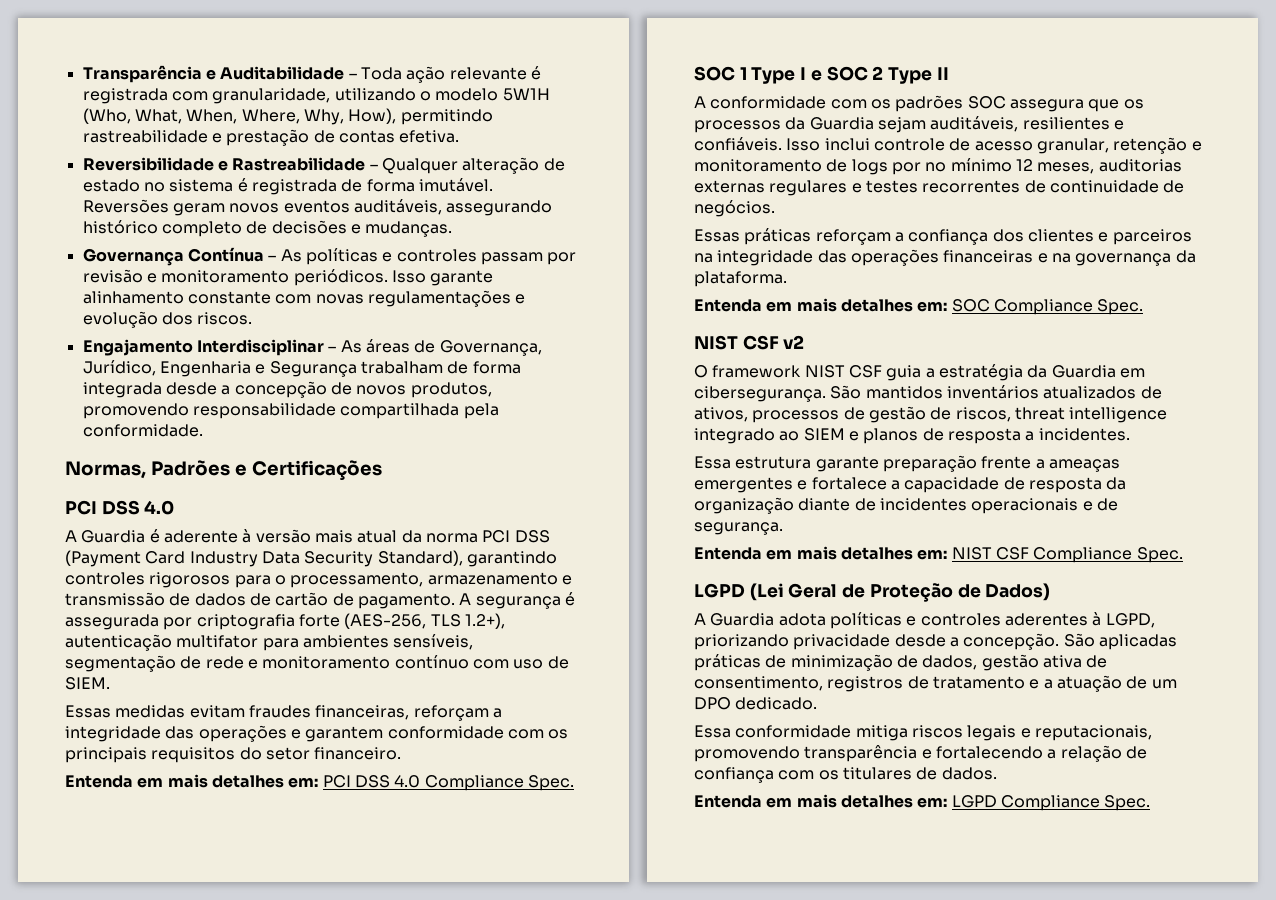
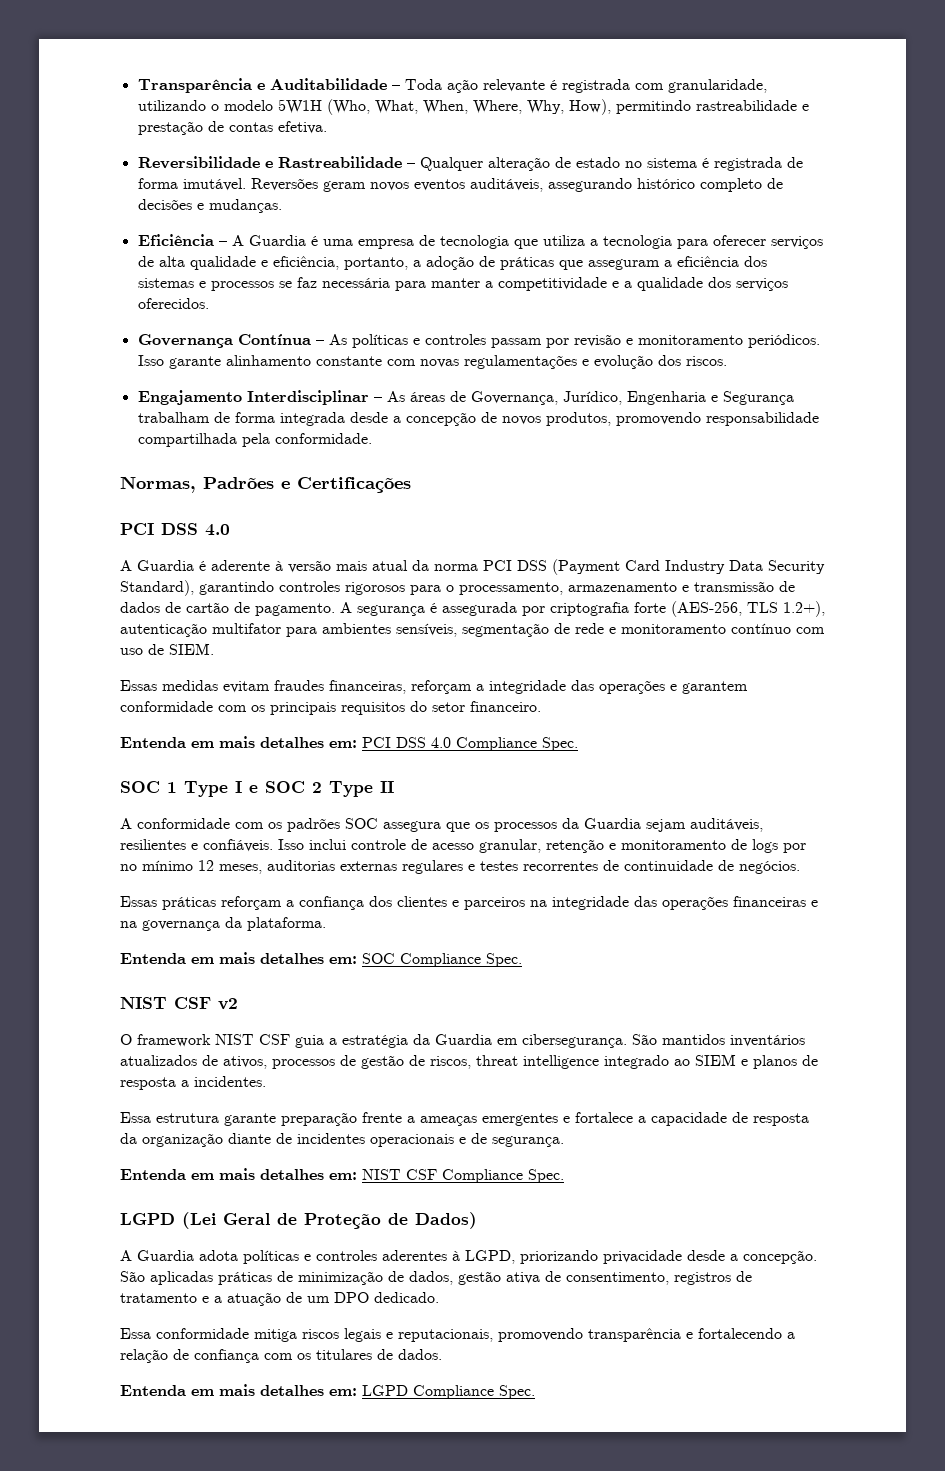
+ Eficiência – A Guardia é uma empresa de tecnologia que utiliza a tecnologia para oferecer serviços de alta qualidade e eficiência, portanto, a adoção de práticas que asseguram a eficiência dos sistemas e processos se faz necessária para manter a competitividade e a qualidade dos serviços oferecidos.

